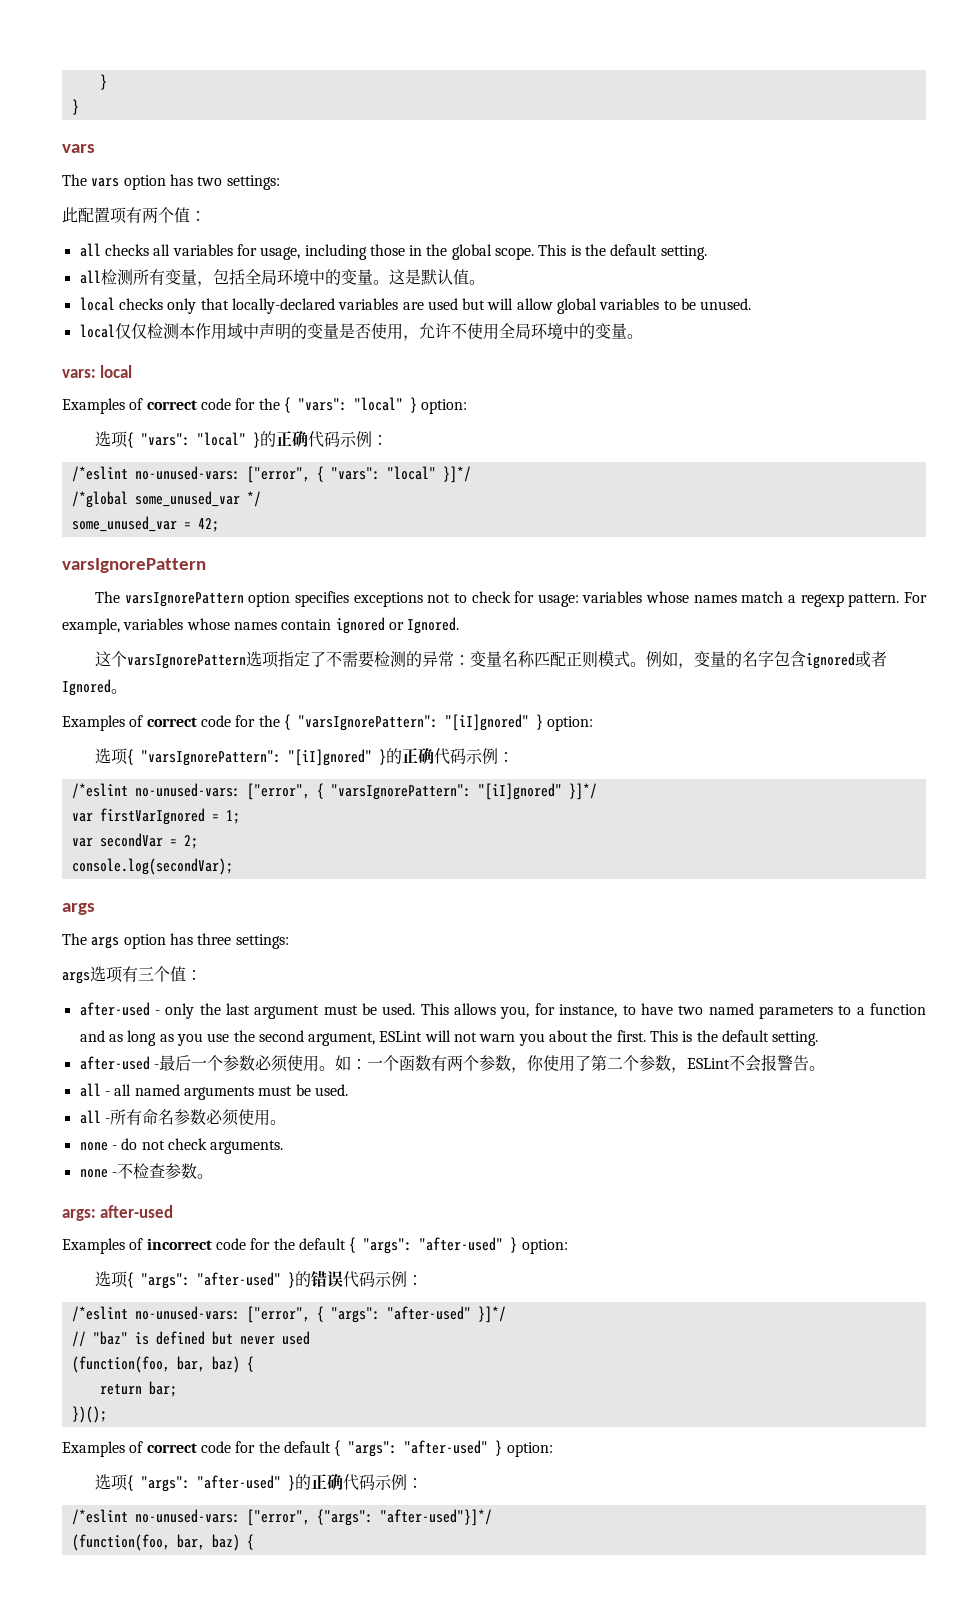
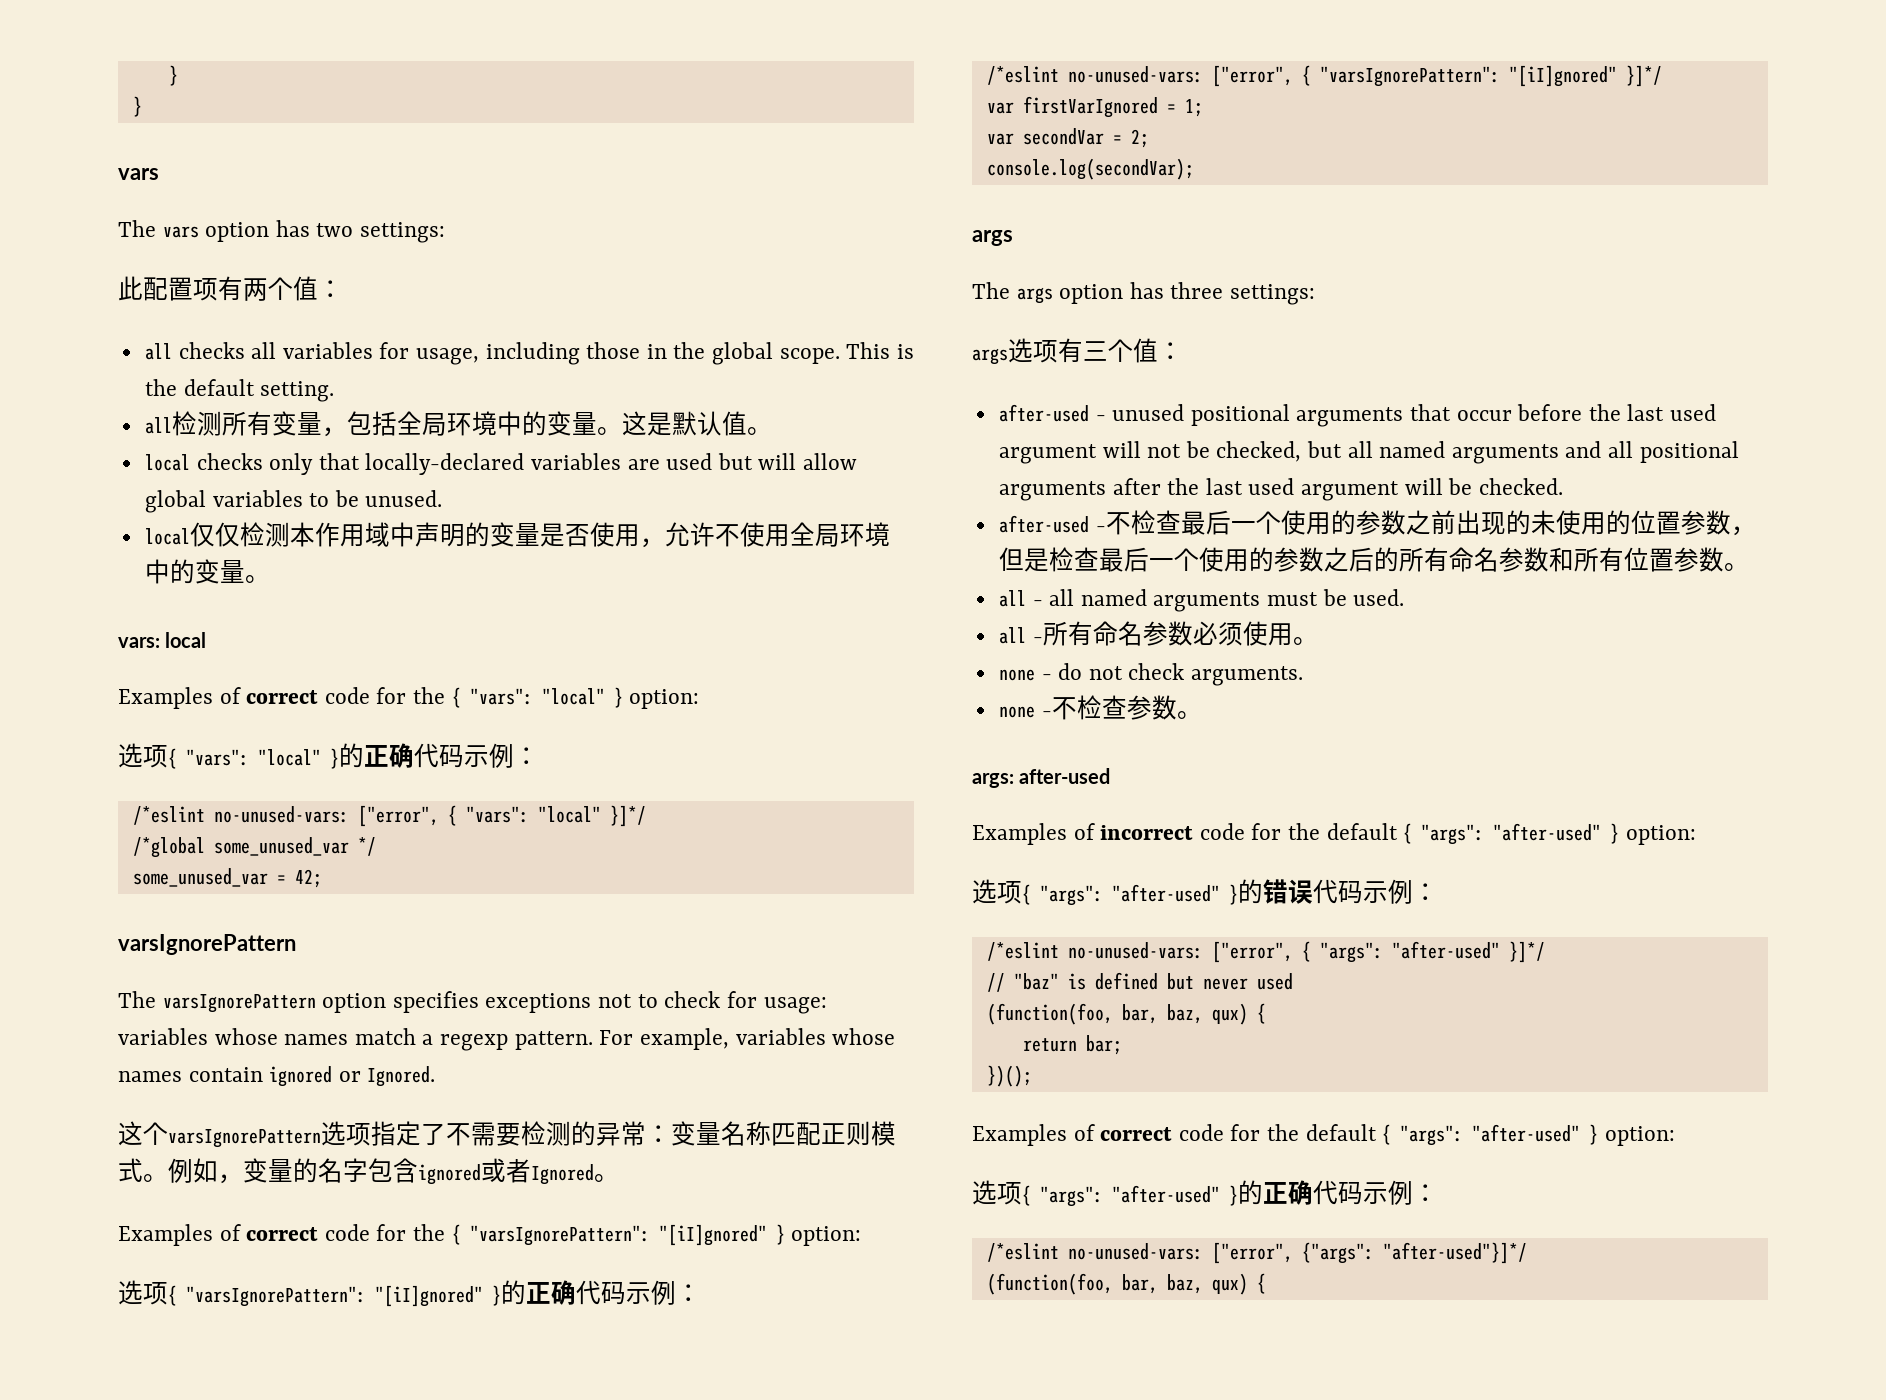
- after-used - only the last argument must be used. This allows you, for instance, to have two named parameters to a function and as long as you use the second argument, ESLint will not warn you about the first. This is the default setting.
- after-used -最后一个参数必须使用。如：一个函数有两个参数，你使用了第二个参数，ESLint不会报警告。
+ after-used - unused positional arguments that occur before the last used argument will not be checked, but all named arguments and all positional arguments after the last used argument will be checked.
+ after-used -不检查最后一个使用的参数之前出现的未使用的位置参数，但是检查最后一个使用的参数之后的所有命名参数和所有位置参数。
  // "baz" is defined but never used
- (function(foo, bar, baz) {
+ (function(foo, bar, baz, qux) {
  /*eslint no-unused-vars: ["error", {"args": "after-used"}]*/
- (function(foo, bar, baz) {
+ (function(foo, bar, baz, qux) {

